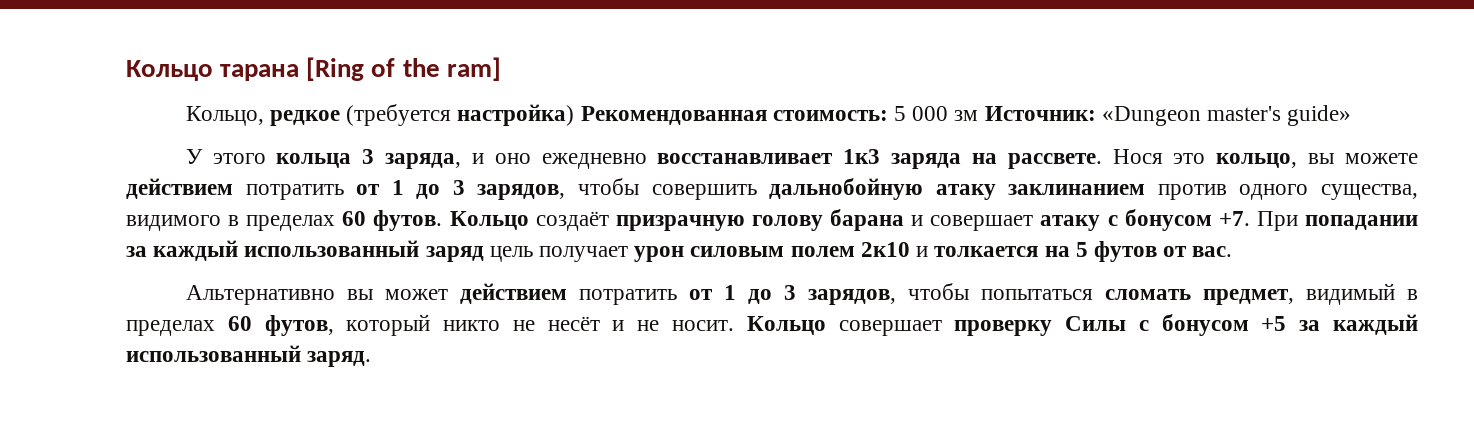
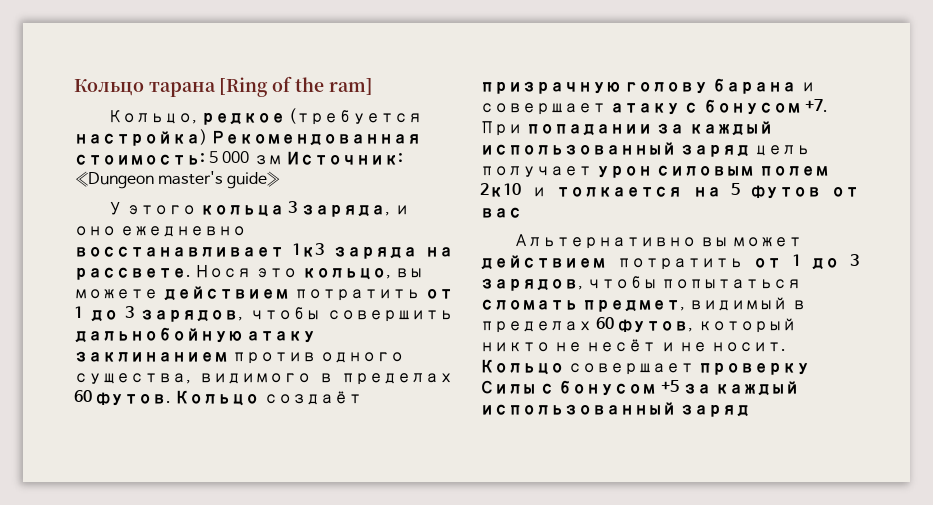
- При попадании за каждый использованный заряд цель получает урон силовым полем 2к10 и толкается на 5 футов от вас.
+ При попадании за каждый использованный заряд цель получает урон силовым полем 2к10 и толкается на 5 футов от вас
- Кольцо совершает проверку Силы с бонусом +5 за каждый использованный заряд.
+ Кольцо совершает проверку Силы с бонусом +5 за каждый использованный заряд

